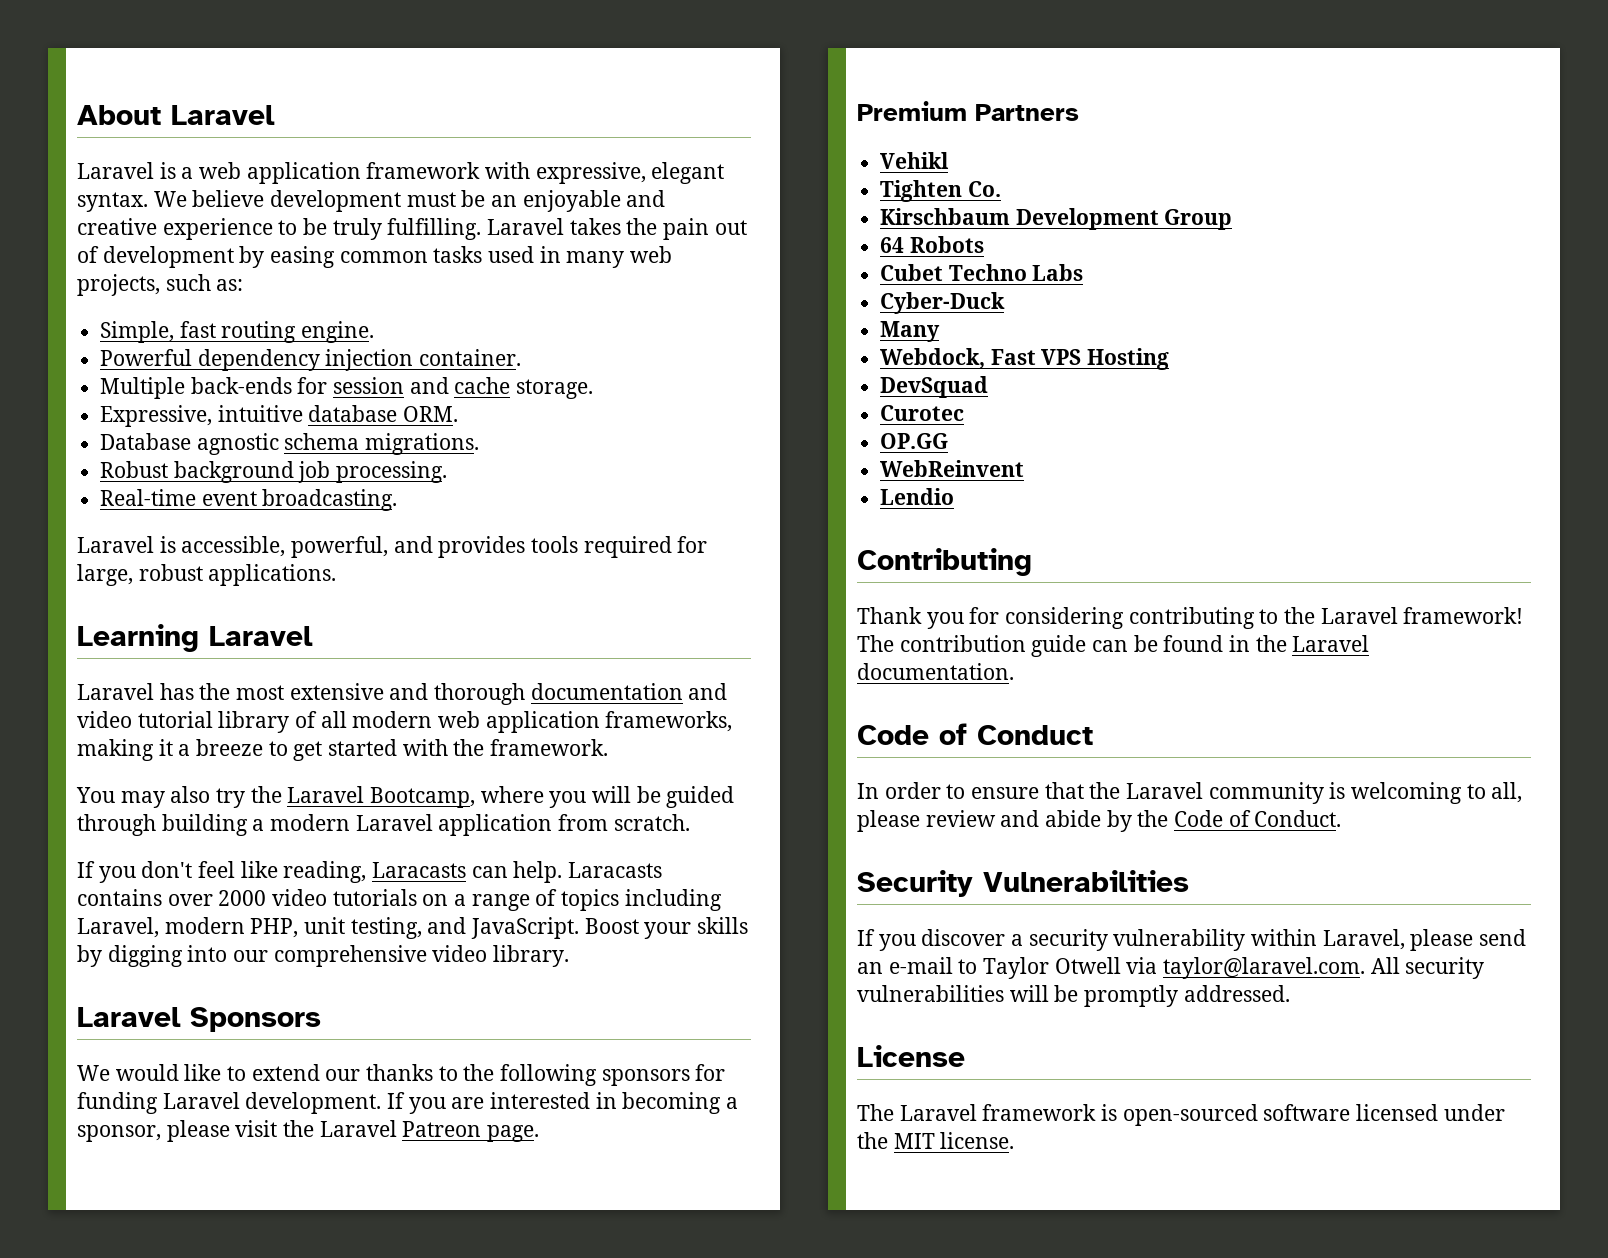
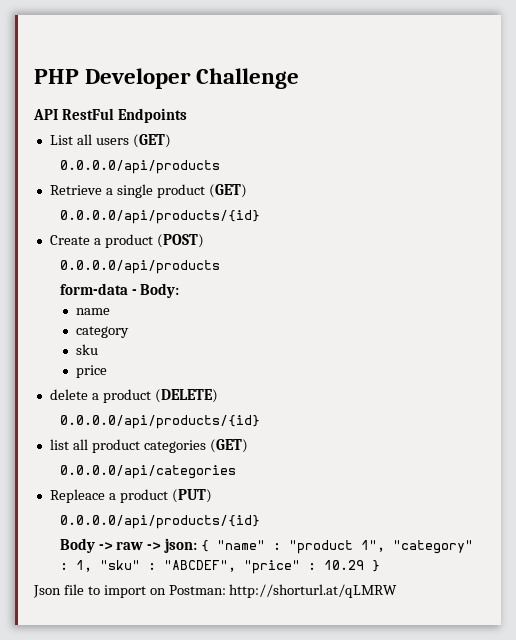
- About Laravel
- Laravel is a web application framework with expressive, elegant syntax. We believe development must be an enjoyable and creative experience to be truly fulfilling. Laravel takes the pain out of development by easing common tasks used in many web projects, such as:
- Simple, fast routing engine.
- Powerful dependency injection container.
- Multiple back-ends for session and cache storage.
- Expressive, intuitive database ORM.
- Database agnostic schema migrations.
- Robust background job processing.
- Real-time event broadcasting.
- Laravel is accessible, powerful, and provides tools required for large, robust applications.
- Learning Laravel
- Laravel has the most extensive and thorough documentation and video tutorial library of all modern web application frameworks, making it a breeze to get started with the framework.
- You may also try the Laravel Bootcamp, where you will be guided through building a modern Laravel application from scratch.
- If you don't feel like reading, Laracasts can help. Laracasts contains over 2000 video tutorials on a range of topics including Laravel, modern PHP, unit testing, and JavaScript. Boost your skills by digging into our comprehensive video library.
- Laravel Sponsors
- We would like to extend our thanks to the following sponsors for funding Laravel development. If you are interested in becoming a sponsor, please visit the Laravel Patreon page.
- Premium Partners
- Vehikl
- Tighten Co.
- Kirschbaum Development Group
- 64 Robots
- Cubet Techno Labs
- Cyber-Duck
- Many
- Webdock, Fast VPS Hosting
- DevSquad
- Curotec
- OP.GG
- WebReinvent
- Lendio
- Contributing
- Thank you for considering contributing to the Laravel framework! The contribution guide can be found in the Laravel documentation.
- Code of Conduct
- In order to ensure that the Laravel community is welcoming to all, please review and abide by the Code of Conduct.
- Security Vulnerabilities
- If you discover a security vulnerability within Laravel, please send an e-mail to Taylor Otwell via taylor@laravel.com. All security vulnerabilities will be promptly addressed.
- License
- The Laravel framework is open-sourced software licensed under the MIT license.
+ PHP Developer Challenge
+ API RestFul Endpoints
+ List all users (GET)
+ 0.0.0.0/api/products
+ Retrieve a single product (GET)
+ 0.0.0.0/api/products/{id}
+ Create a product (POST)
+ 0.0.0.0/api/products
+ form-data - Body:
+ name
+ category
+ sku
+ price
+ delete a product (DELETE)
+ 0.0.0.0/api/products/{id}
+ list all product categories (GET)
+ 0.0.0.0/api/categories
+ Repleace a product (PUT)
+ 0.0.0.0/api/products/{id}
+ Body -> raw -> json: { "name" : "product 1", "category" : 1, "sku" : "ABCDEF", "price" : 10.29 }
+ Json file to import on Postman: http://shorturl.at/qLMRW

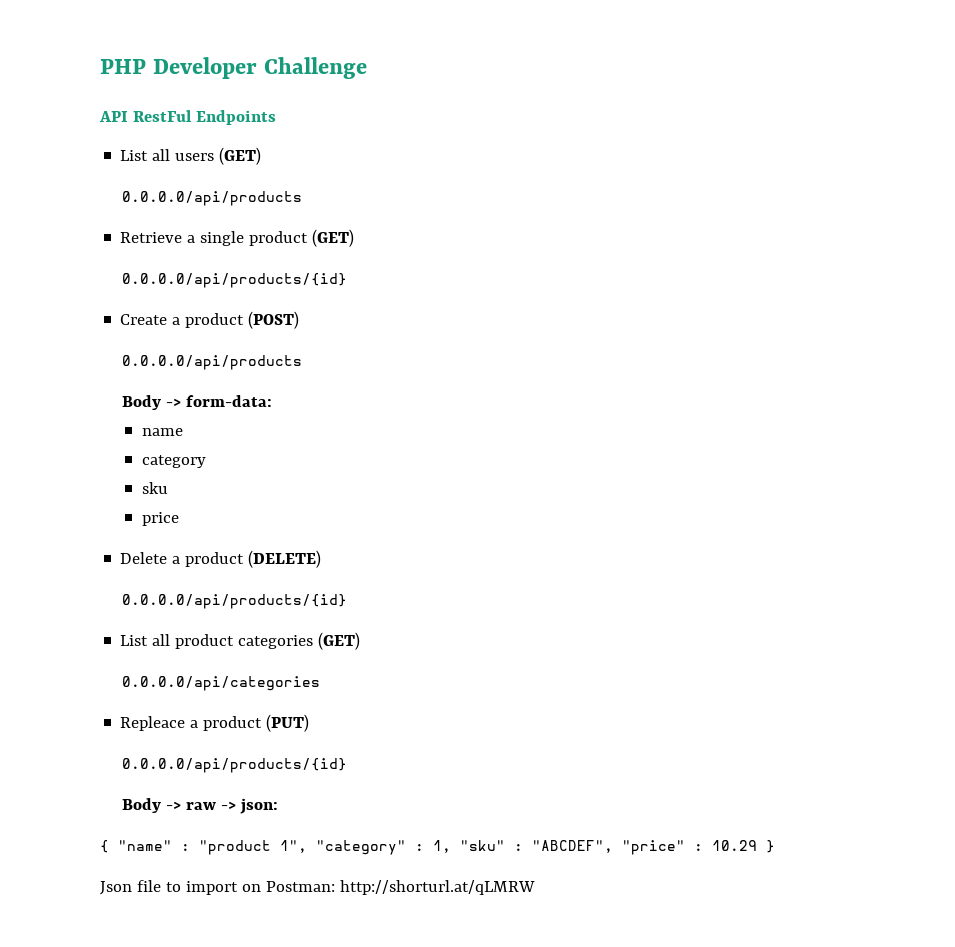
- form-data - Body:
+ Body -> form-data:
- delete a product (DELETE)
+ Delete a product (DELETE)
- list all product categories (GET)
+ List all product categories (GET)
- Body -> raw -> json: { "name" : "product 1", "category" : 1, "sku" : "ABCDEF", "price" : 10.29 }
+ Body -> raw -> json:
+ { "name" : "product 1", "category" : 1, "sku" : "ABCDEF", "price" : 10.29 }

